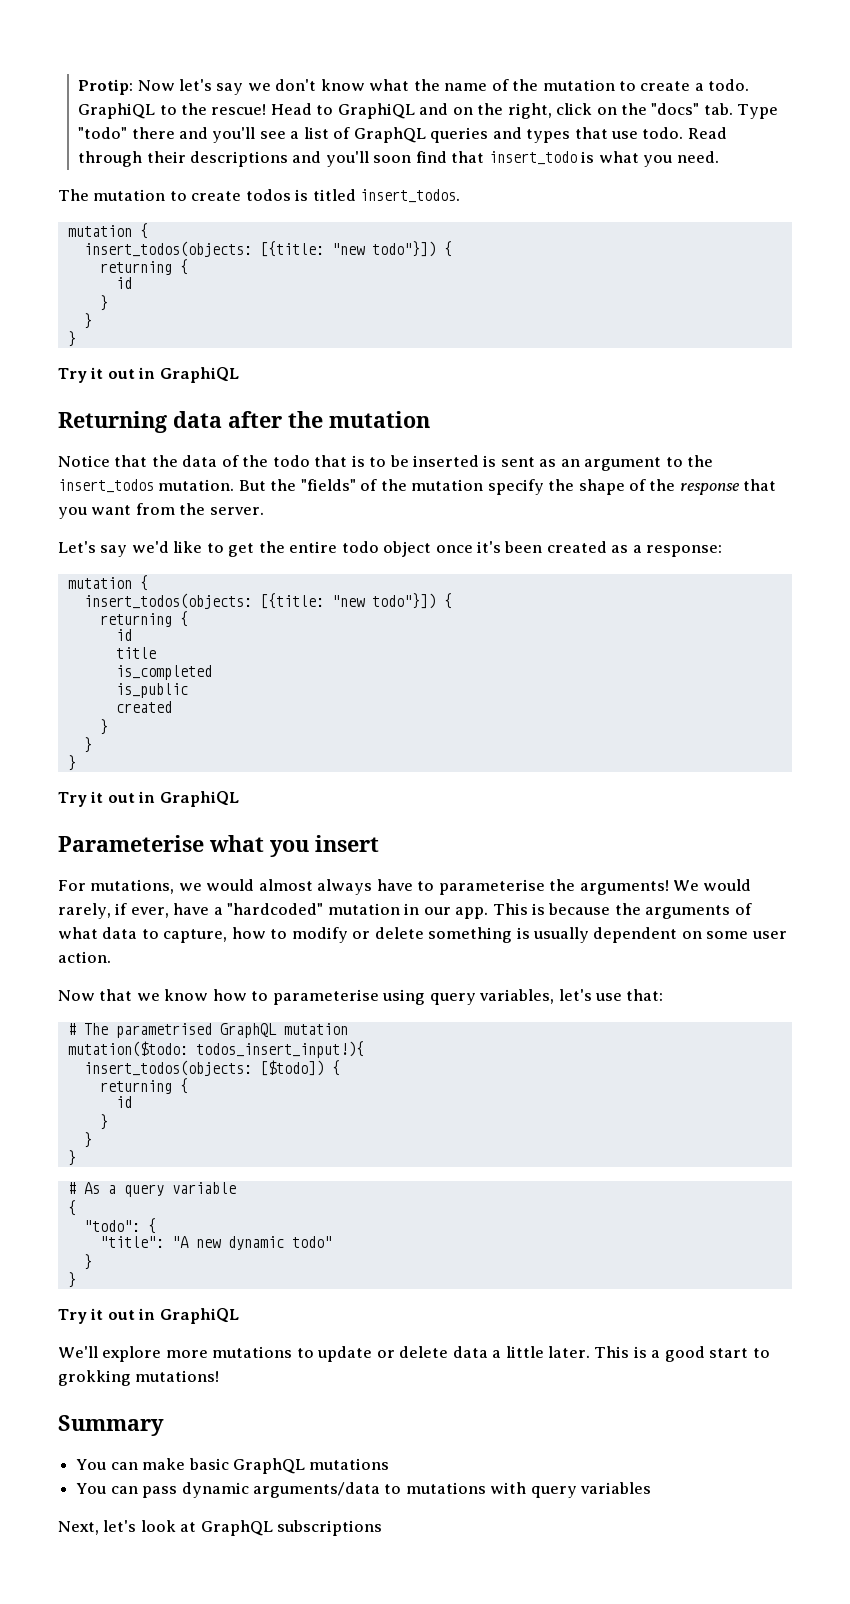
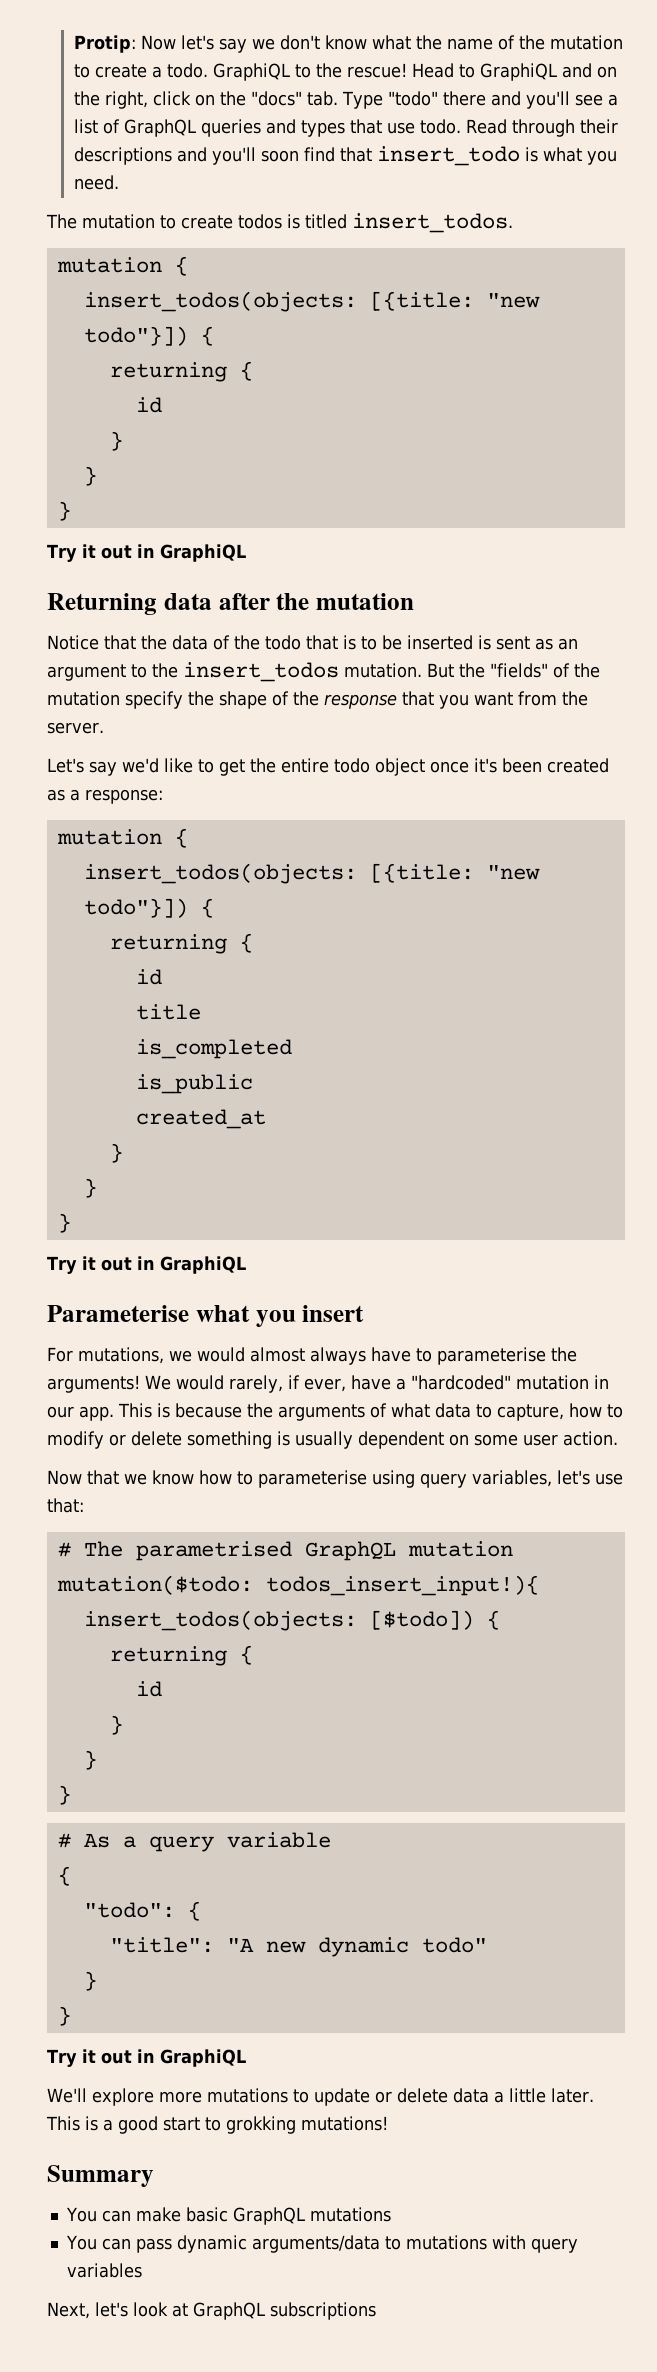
  is_public
- created
+ created_at

